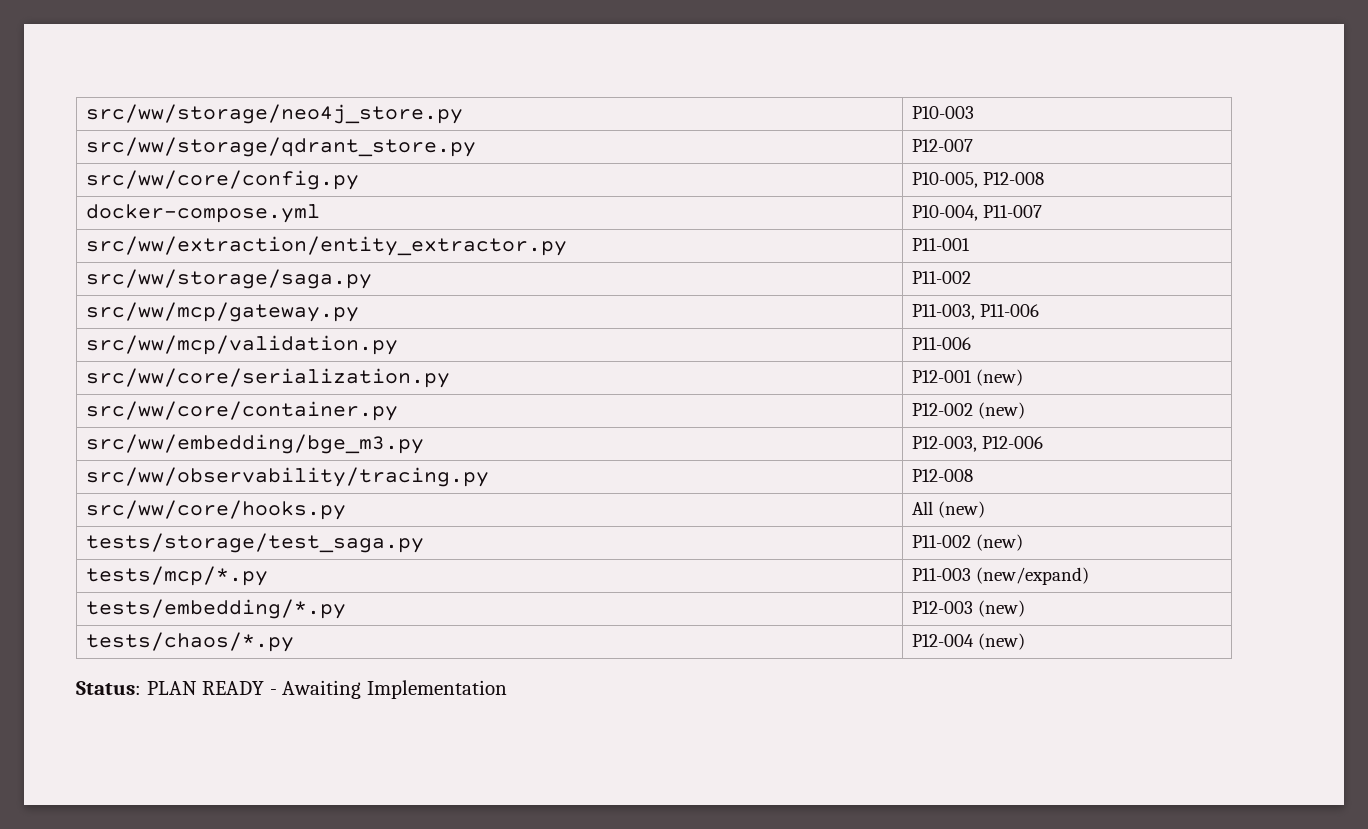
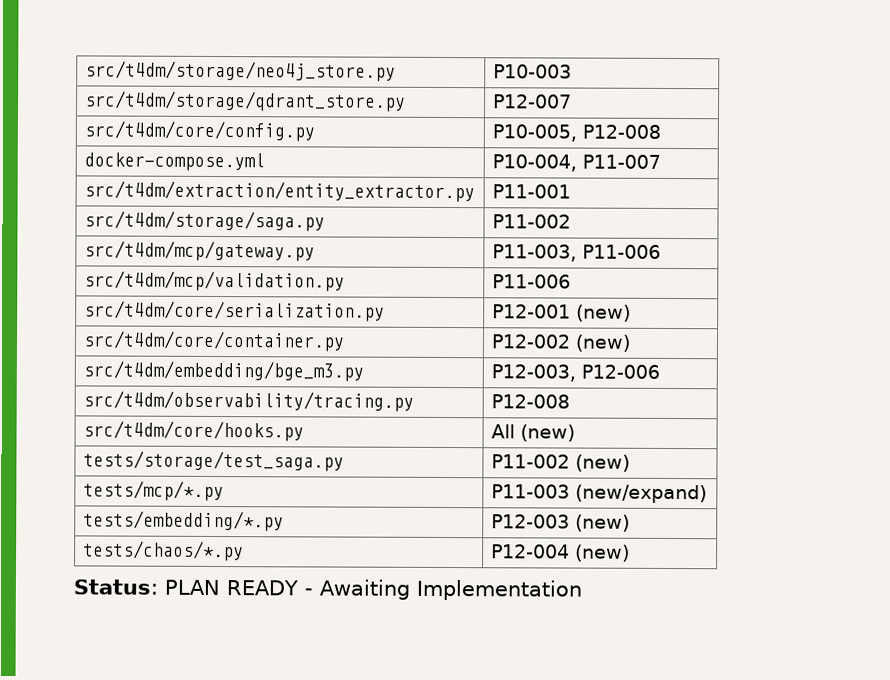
- src/ww/storage/neo4j_store.py | P10-003
+ src/t4dm/storage/neo4j_store.py | P10-003
- src/ww/storage/qdrant_store.py | P12-007
+ src/t4dm/storage/qdrant_store.py | P12-007
- src/ww/core/config.py | P10-005, P12-008
+ src/t4dm/core/config.py | P10-005, P12-008
- src/ww/extraction/entity_extractor.py | P11-001
+ src/t4dm/extraction/entity_extractor.py | P11-001
- src/ww/storage/saga.py | P11-002
+ src/t4dm/storage/saga.py | P11-002
- src/ww/mcp/gateway.py | P11-003, P11-006
+ src/t4dm/mcp/gateway.py | P11-003, P11-006
- src/ww/mcp/validation.py | P11-006
- src/ww/core/serialization.py | P12-001 (new)
+ src/t4dm/mcp/validation.py | P11-006
+ src/t4dm/core/serialization.py | P12-001 (new)
- src/ww/core/container.py | P12-002 (new)
+ src/t4dm/core/container.py | P12-002 (new)
- src/ww/embedding/bge_m3.py | P12-003, P12-006
+ src/t4dm/embedding/bge_m3.py | P12-003, P12-006
- src/ww/observability/tracing.py | P12-008
- src/ww/core/hooks.py | All (new)
+ src/t4dm/observability/tracing.py | P12-008
+ src/t4dm/core/hooks.py | All (new)

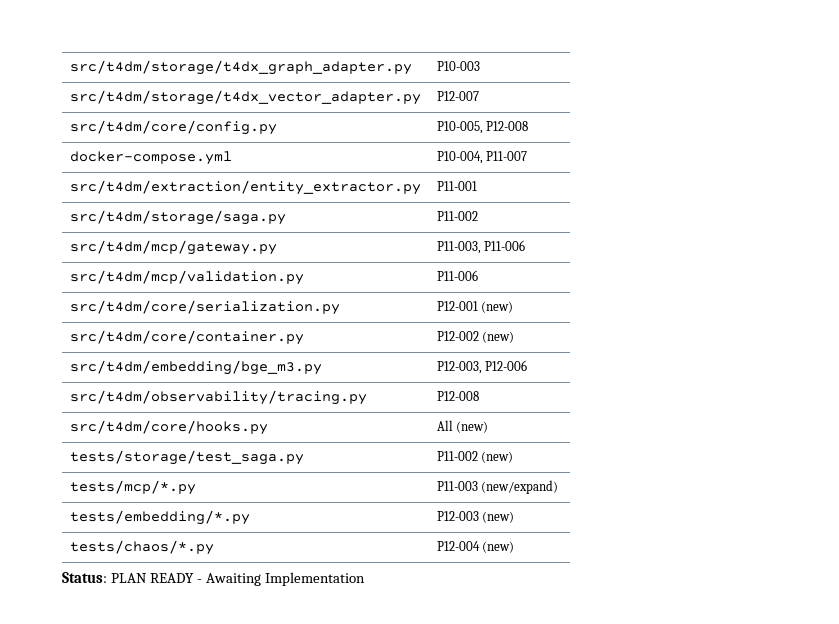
- src/t4dm/storage/neo4j_store.py | P10-003
+ src/t4dm/storage/t4dx_graph_adapter.py | P10-003
- src/t4dm/storage/qdrant_store.py | P12-007
+ src/t4dm/storage/t4dx_vector_adapter.py | P12-007

